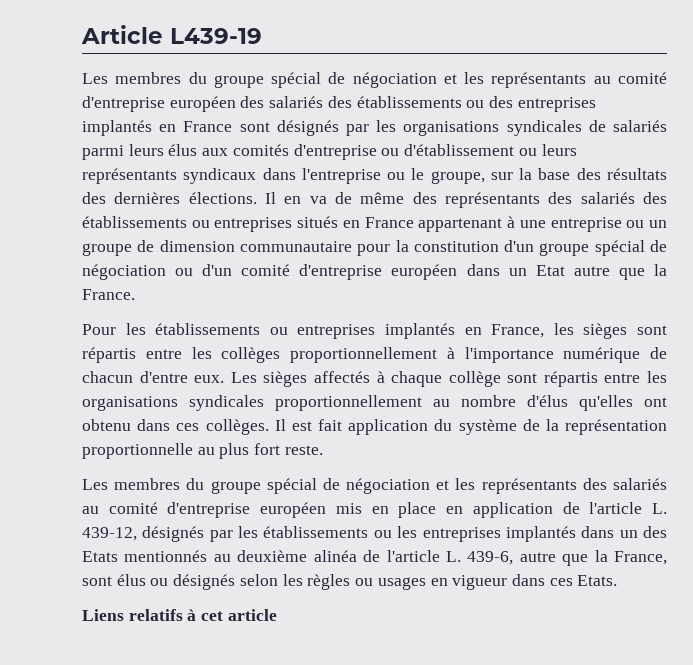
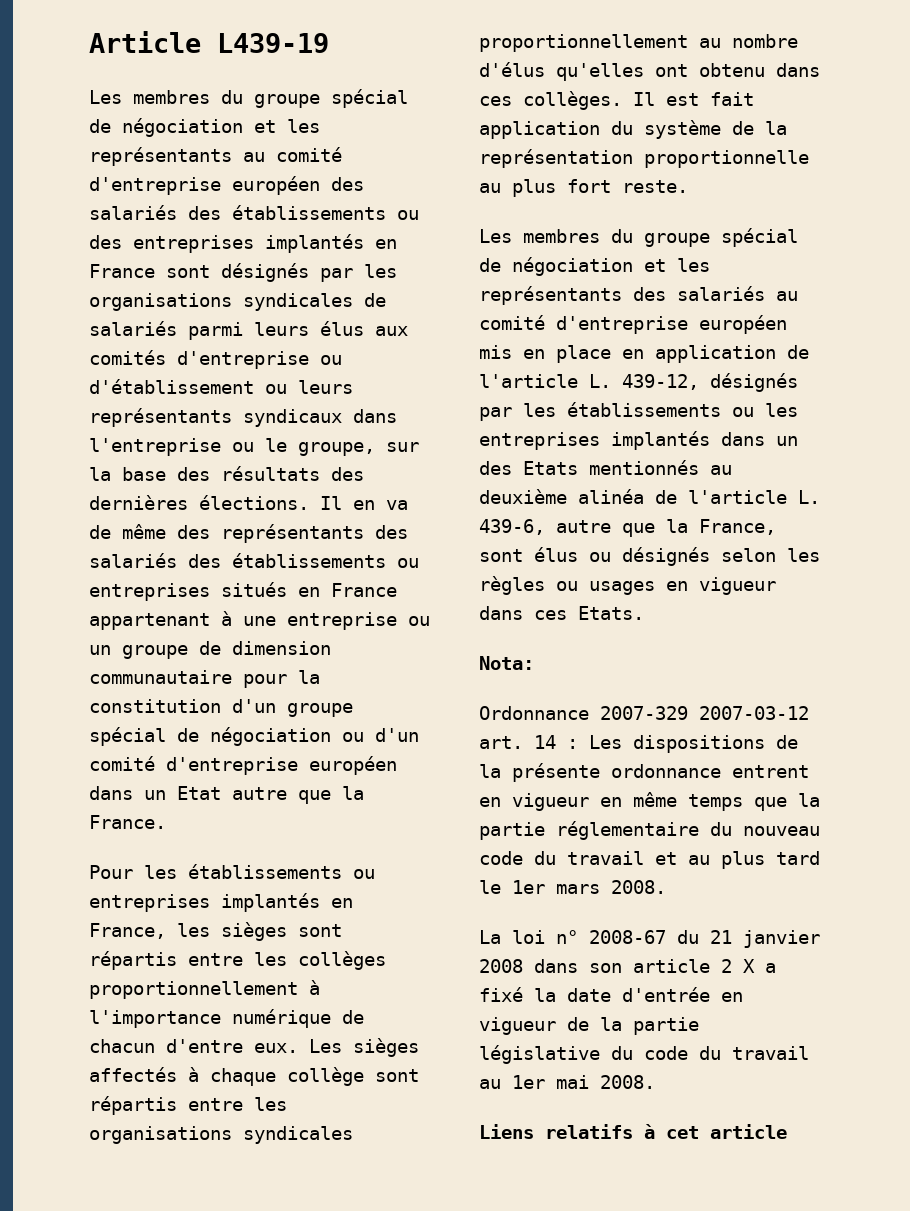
+ Nota:
+ Ordonnance 2007-329 2007-03-12 art. 14 : Les dispositions de la présente ordonnance entrent en vigueur en même temps que la partie réglementaire du nouveau code du travail et au plus tard le 1er mars 2008.
+ La loi n° 2008-67 du 21 janvier 2008 dans son article 2 X a fixé la date d'entrée en vigueur de la partie législative du code du travail au 1er mai 2008.

